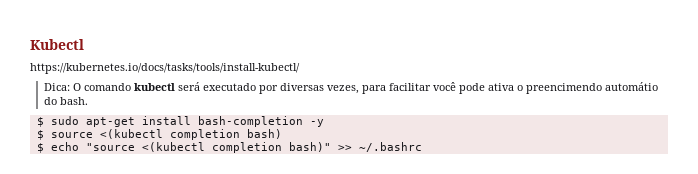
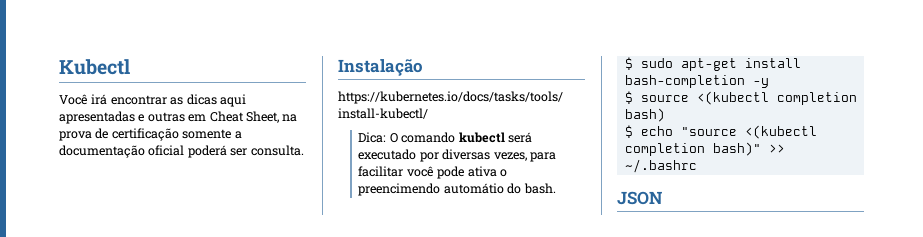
+ Você irá encontrar as dicas aqui apresentadas e outras em Cheat Sheet, na prova de certificação somente a documentação oficial poderá ser consulta.
+ Instalação
+ JSON

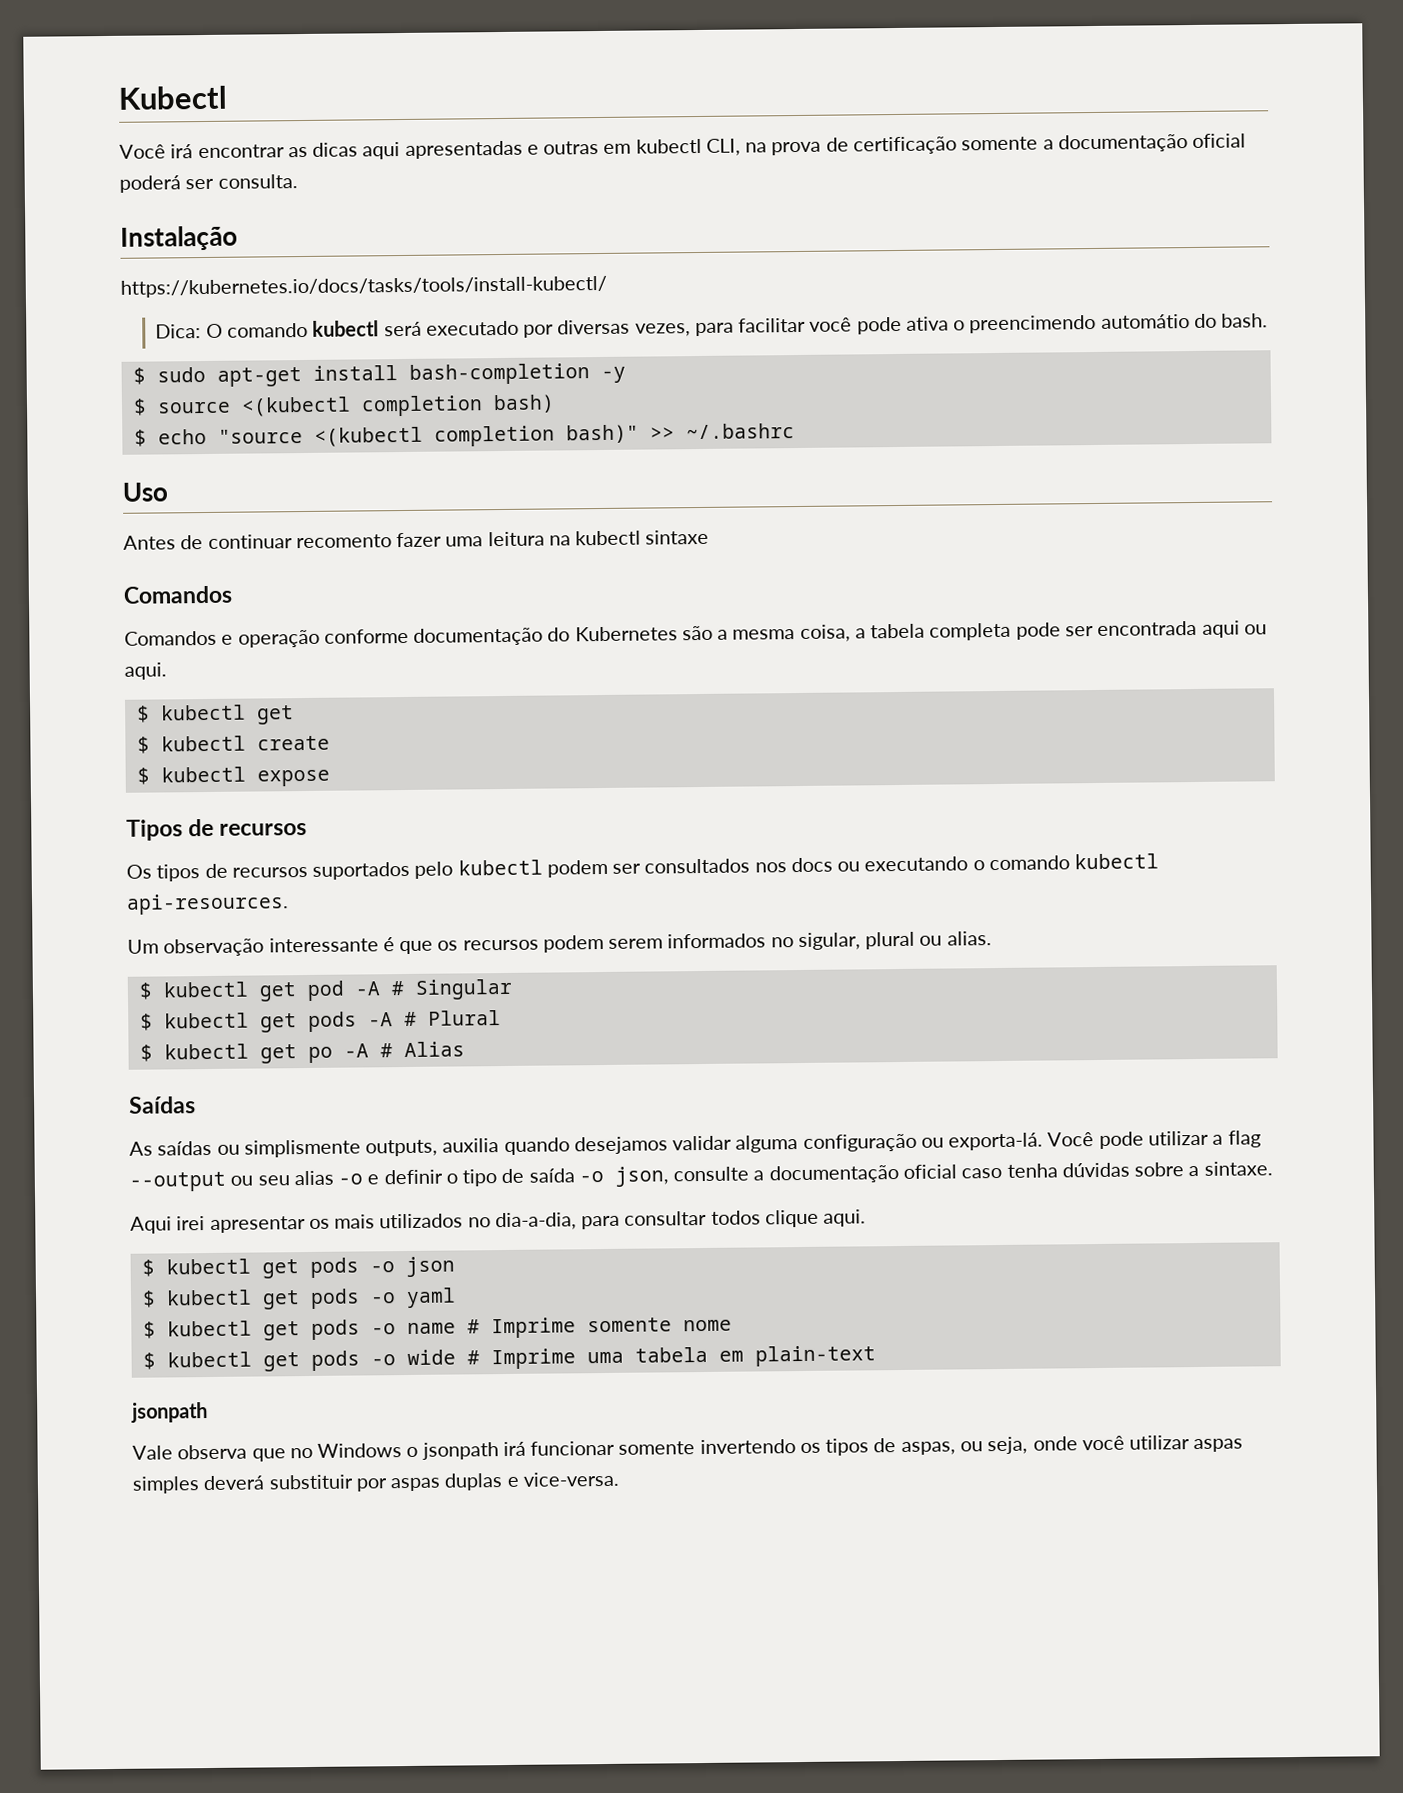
- Você irá encontrar as dicas aqui apresentadas e outras em Cheat Sheet, na prova de certificação somente a documentação oficial poderá ser consulta.
+ Você irá encontrar as dicas aqui apresentadas e outras em kubectl CLI, na prova de certificação somente a documentação oficial poderá ser consulta.
- JSON
+ Uso
+ Antes de continuar recomento fazer uma leitura na kubectl sintaxe
+ Comandos
+ Comandos e operação conforme documentação do Kubernetes são a mesma coisa, a tabela completa pode ser encontrada aqui ou aqui.
+ $ kubectl get
+ $ kubectl create
+ $ kubectl expose
+ Tipos de recursos
+ Os tipos de recursos suportados pelo kubectl podem ser consultados nos docs ou executando o comando kubectl api-resources.
+ Um observação interessante é que os recursos podem serem informados no sigular, plural ou alias.
+ $ kubectl get pod -A # Singular
+ $ kubectl get pods -A # Plural
+ $ kubectl get po -A # Alias
+ Saídas
+ As saídas ou simplismente outputs, auxilia quando desejamos validar alguma configuração ou exporta-lá. Você pode utilizar a flag --output ou seu alias -o e definir o tipo de saída -o json, consulte a documentação oficial caso tenha dúvidas sobre a sintaxe.
+ Aqui irei apresentar os mais utilizados no dia-a-dia, para consultar todos clique aqui.
+ $ kubectl get pods -o json
+ $ kubectl get pods -o yaml
+ $ kubectl get pods -o name # Imprime somente nome
+ $ kubectl get pods -o wide # Imprime uma tabela em plain-text
+ jsonpath
+ Vale observa que no Windows o jsonpath irá funcionar somente invertendo os tipos de aspas, ou seja, onde você utilizar aspas simples deverá substituir por aspas duplas e vice-versa.

